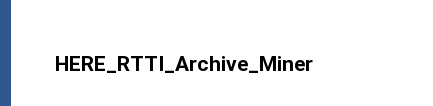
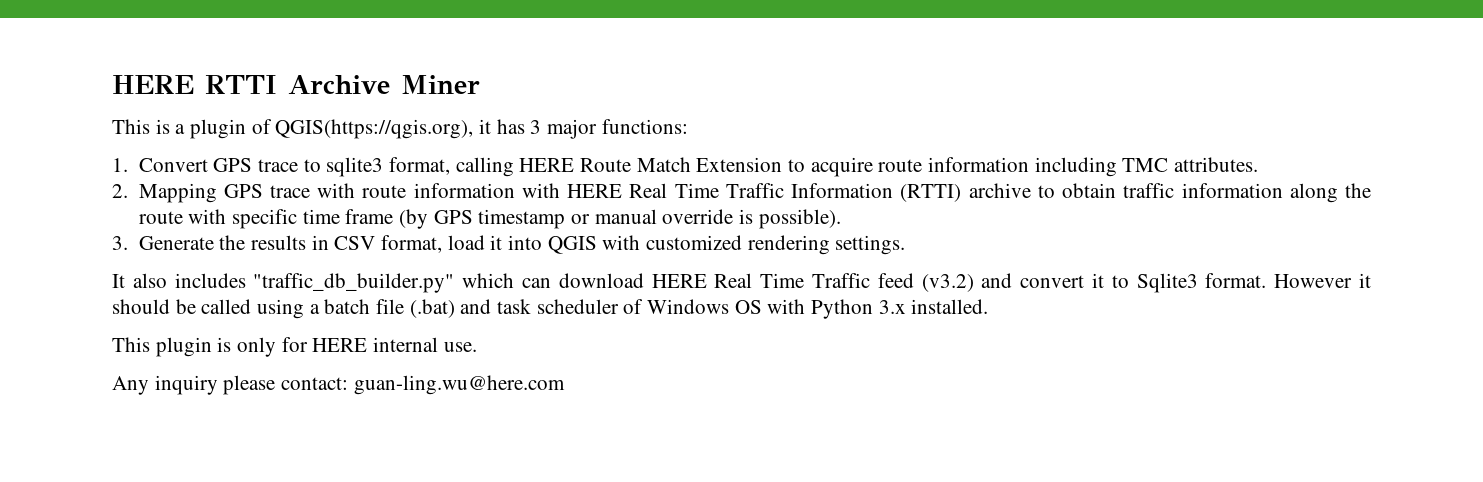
- HERE_RTTI_Archive_Miner
+ HERE RTTI Archive Miner
+ This is a plugin of QGIS(https://qgis.org), it has 3 major functions:
+ 1. Convert GPS trace to sqlite3 format, calling HERE Route Match Extension to acquire route information including TMC attributes.
+ 2. Mapping GPS trace with route information with HERE Real Time Traffic Information (RTTI) archive to obtain traffic information along the route with specific time frame (by GPS timestamp or manual override is possible).
+ 3. Generate the results in CSV format, load it into QGIS with customized rendering settings.
+ It also includes "traffic_db_builder.py" which can download HERE Real Time Traffic feed (v3.2) and convert it to Sqlite3 format. However it should be called using a batch file (.bat) and task scheduler of Windows OS with Python 3.x installed.
+ This plugin is only for HERE internal use.
+ Any inquiry please contact: guan-ling.wu@here.com

